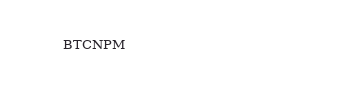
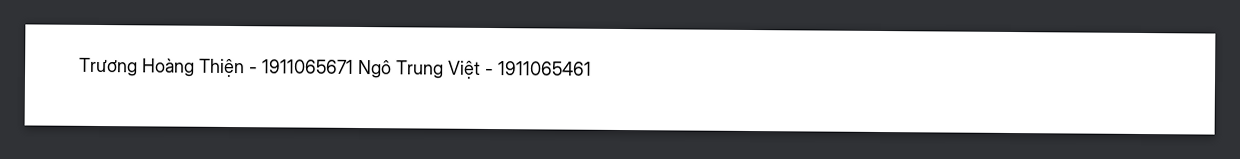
- BTCNPM
+ Trương Hoàng Thiện - 1911065671 Ngô Trung Việt - 1911065461

